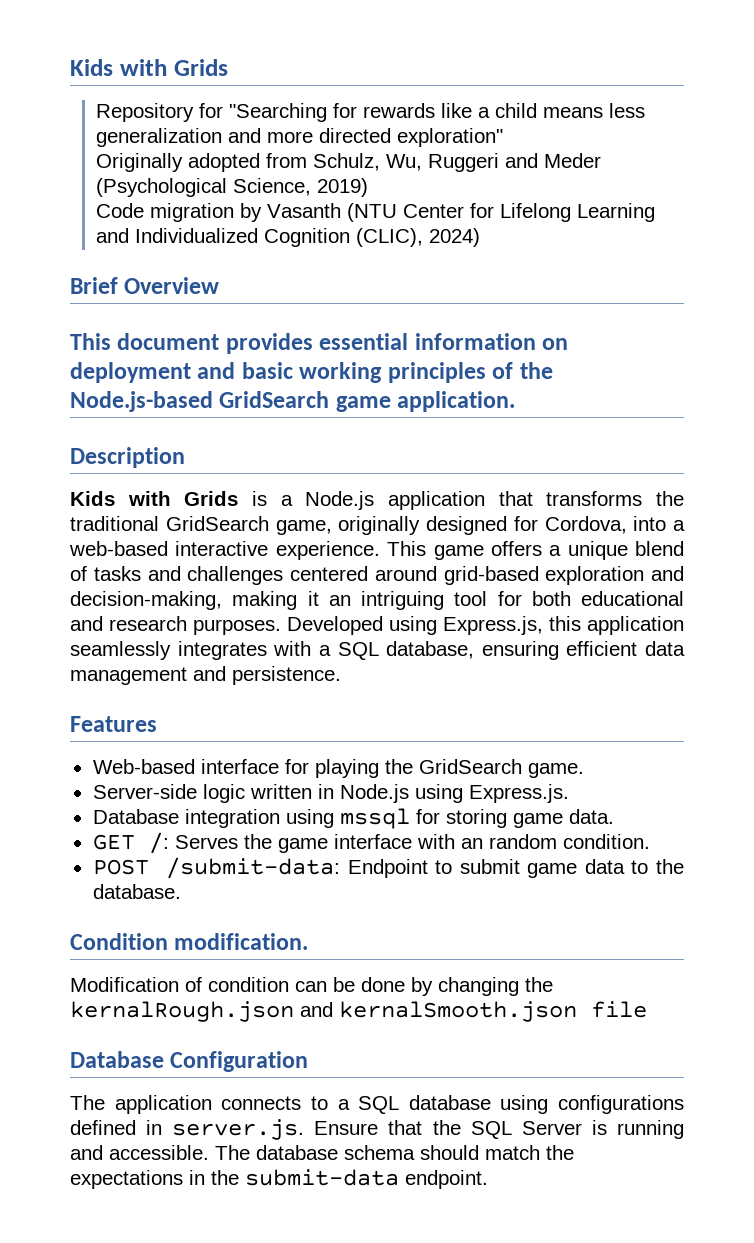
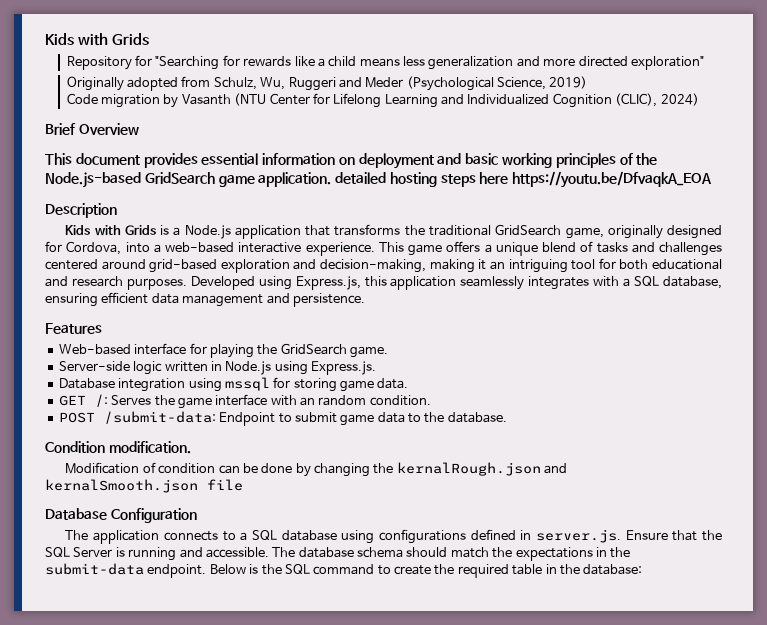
- This document provides essential information on deployment and basic working principles of the Node.js-based GridSearch game application.
+ This document provides essential information on deployment and basic working principles of the Node.js-based GridSearch game application. detailed hosting steps here https://youtu.be/DfvaqkA_EOA
+ Below is the SQL command to create the required table in the database:

